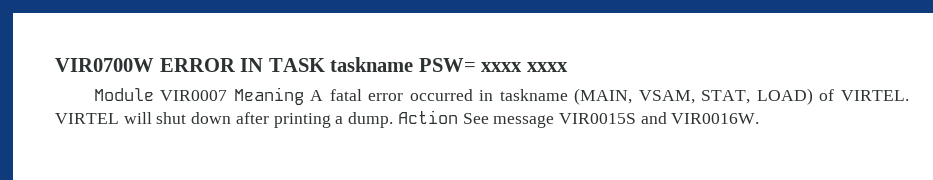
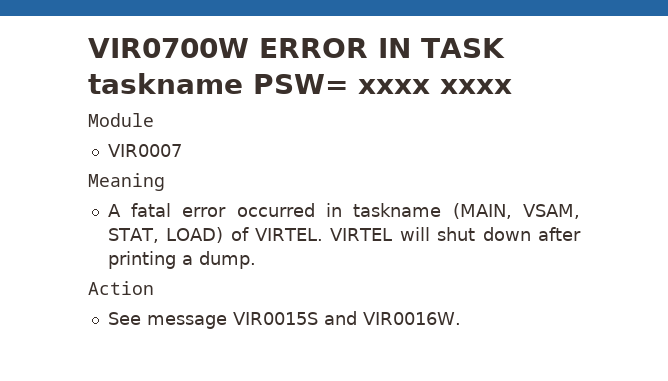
- Module VIR0007 Meaning A fatal error occurred in taskname (MAIN, VSAM, STAT, LOAD) of VIRTEL.
+ Module
+ VIR0007
+ Meaning
+ A fatal error occurred in taskname (MAIN, VSAM, STAT, LOAD) of VIRTEL.
- VIRTEL will shut down after printing a dump. Action See message VIR0015S and VIR0016W.
+ VIRTEL will shut down after printing a dump.
+ Action
+ See message VIR0015S and VIR0016W.

